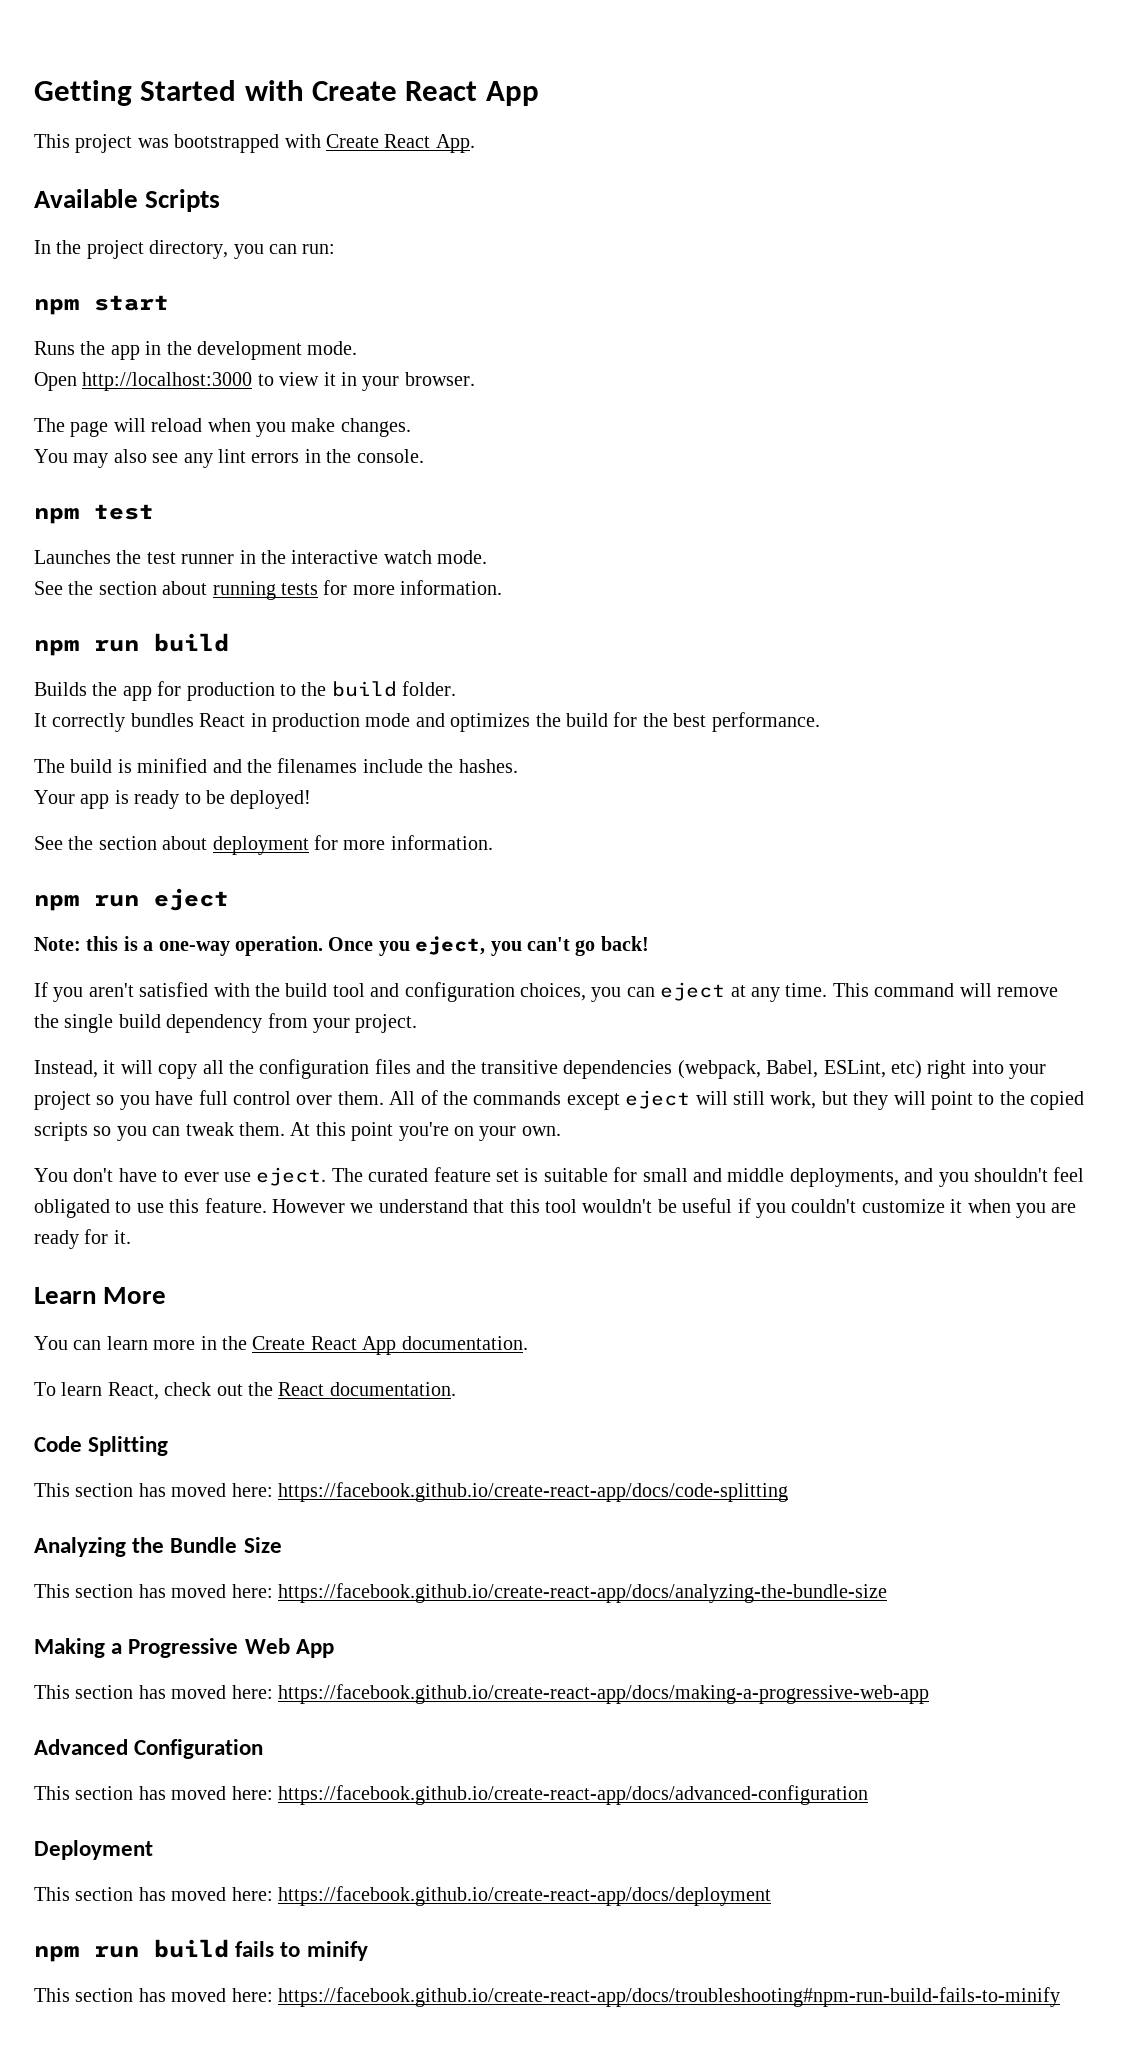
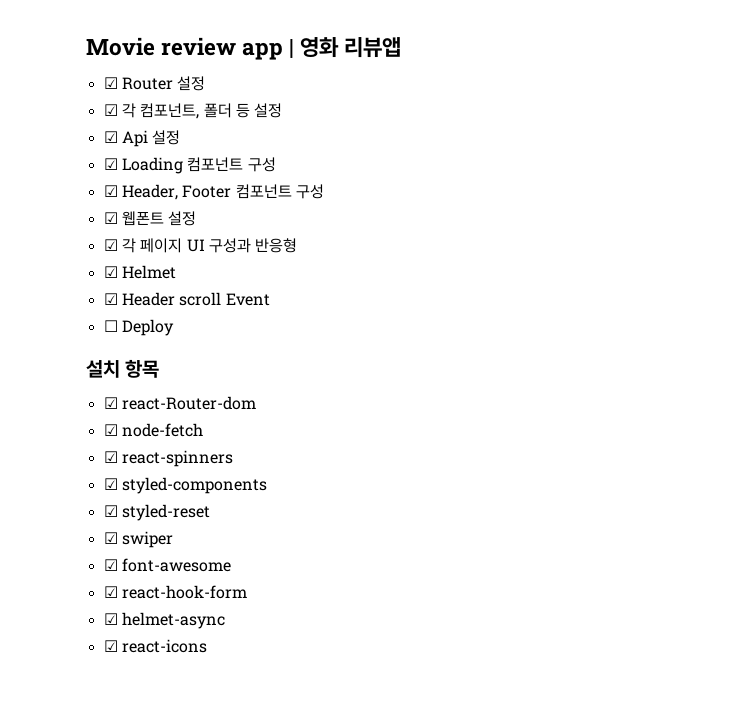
- Getting Started with Create React App
- This project was bootstrapped with Create React App.
- Available Scripts
- In the project directory, you can run:
- npm start
- Runs the app in the development mode.
- Open http://localhost:3000 to view it in your browser.
- The page will reload when you make changes.
- You may also see any lint errors in the console.
- npm test
- Launches the test runner in the interactive watch mode.
- See the section about running tests for more information.
- npm run build
- Builds the app for production to the build folder.
- It correctly bundles React in production mode and optimizes the build for the best performance.
- The build is minified and the filenames include the hashes.
- Your app is ready to be deployed!
- See the section about deployment for more information.
- npm run eject
- Note: this is a one-way operation. Once you eject, you can't go back!
- If you aren't satisfied with the build tool and configuration choices, you can eject at any time. This command will remove the single build dependency from your project.
- Instead, it will copy all the configuration files and the transitive dependencies (webpack, Babel, ESLint, etc) right into your project so you have full control over them. All of the commands except eject will still work, but they will point to the copied scripts so you can tweak them. At this point you're on your own.
- You don't have to ever use eject. The curated feature set is suitable for small and middle deployments, and you shouldn't feel obligated to use this feature. However we understand that this tool wouldn't be useful if you couldn't customize it when you are ready for it.
- Learn More
- You can learn more in the Create React App documentation.
- To learn React, check out the React documentation.
- Code Splitting
- This section has moved here: https://facebook.github.io/create-react-app/docs/code-splitting
- Analyzing the Bundle Size
- This section has moved here: https://facebook.github.io/create-react-app/docs/analyzing-the-bundle-size
- Making a Progressive Web App
- This section has moved here: https://facebook.github.io/create-react-app/docs/making-a-progressive-web-app
- Advanced Configuration
- This section has moved here: https://facebook.github.io/create-react-app/docs/advanced-configuration
- Deployment
- This section has moved here: https://facebook.github.io/create-react-app/docs/deployment
- npm run build fails to minify
- This section has moved here: https://facebook.github.io/create-react-app/docs/troubleshooting#npm-run-build-fails-to-minify
+ Movie review app | 영화 리뷰앱
+ ☑ Router 설정
+ ☑ 각 컴포넌트, 폴더 등 설정
+ ☑ Api 설정
+ ☑ Loading 컴포넌트 구성
+ ☑ Header, Footer 컴포넌트 구성
+ ☑ 웹폰트 설정
+ ☑ 각 페이지 UI 구성과 반응형
+ ☑ Helmet
+ ☑ Header scroll Event
+ ☐ Deploy
+ 설치 항목
+ ☑ react-Router-dom
+ ☑ node-fetch
+ ☑ react-spinners
+ ☑ styled-components
+ ☑ styled-reset
+ ☑ swiper
+ ☑ font-awesome
+ ☑ react-hook-form
+ ☑ helmet-async
+ ☑ react-icons

